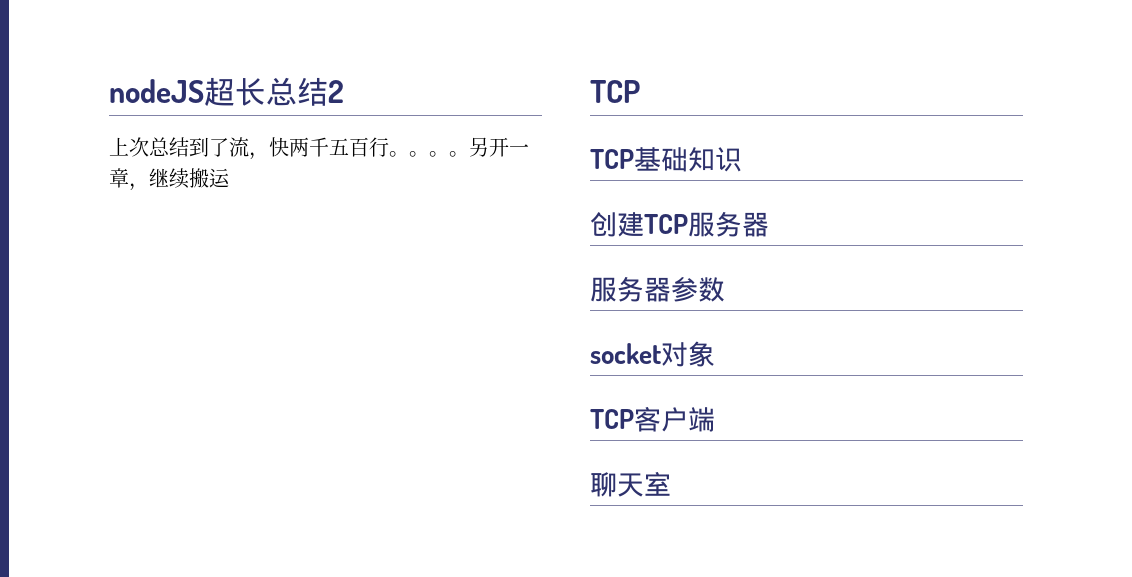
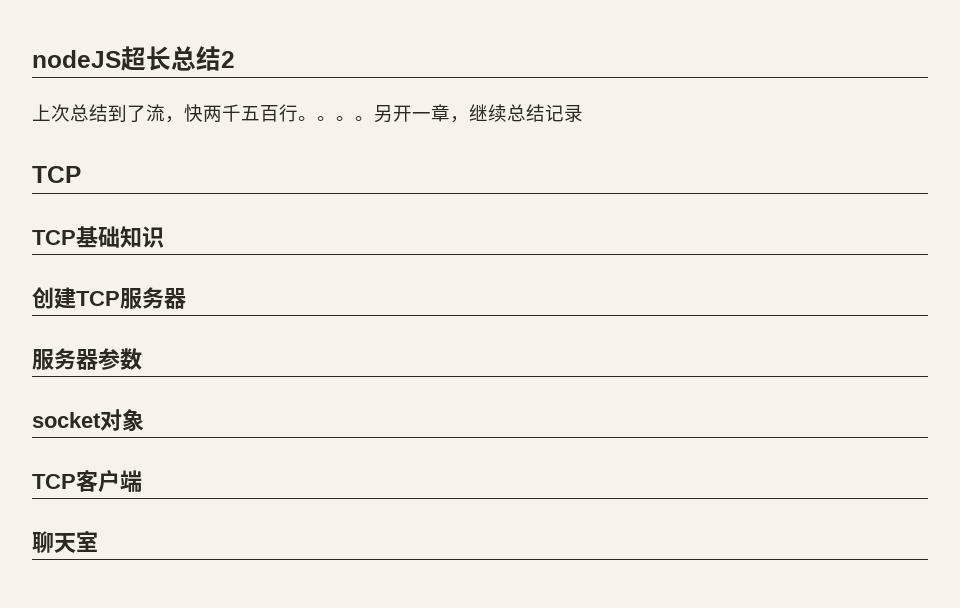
- 另开一章，继续搬运
+ 另开一章，继续总结记录

